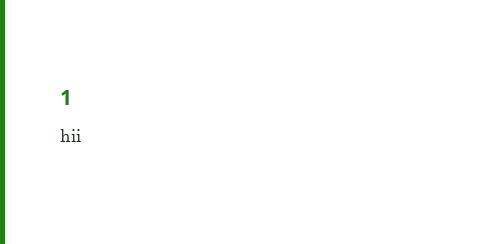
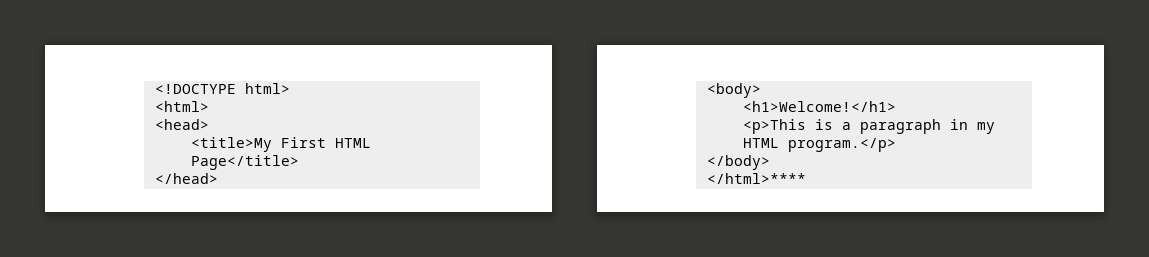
- 1
- hii
+ <!DOCTYPE html>
+ <html>
+ <head>
+ <title>My First HTML Page</title>
+ </head>
+ <body>
+ <h1>Welcome!</h1>
+ <p>This is a paragraph in my HTML program.</p>
+ </body>
+ </html>****

